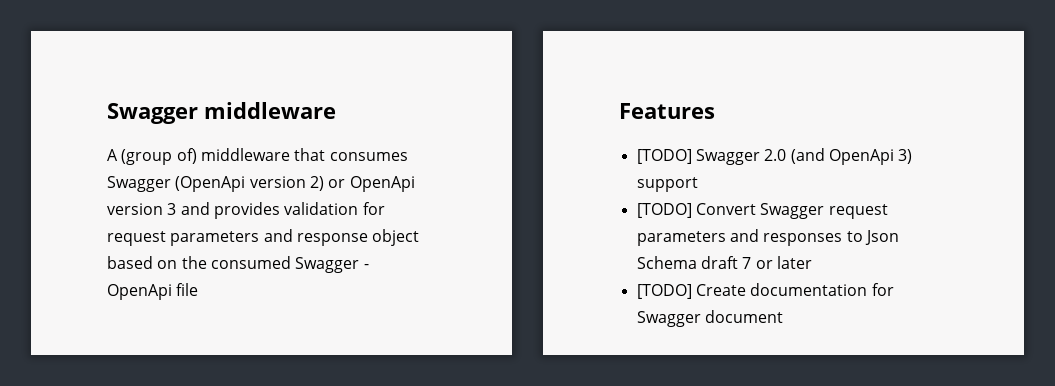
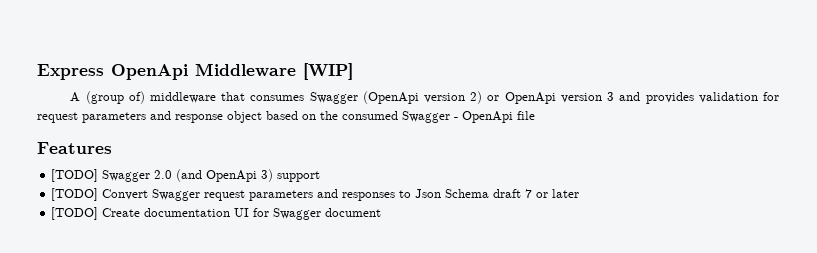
- Swagger middleware
+ Express OpenApi Middleware [WIP]
- [TODO] Create documentation for Swagger document
+ [TODO] Create documentation UI for Swagger document

